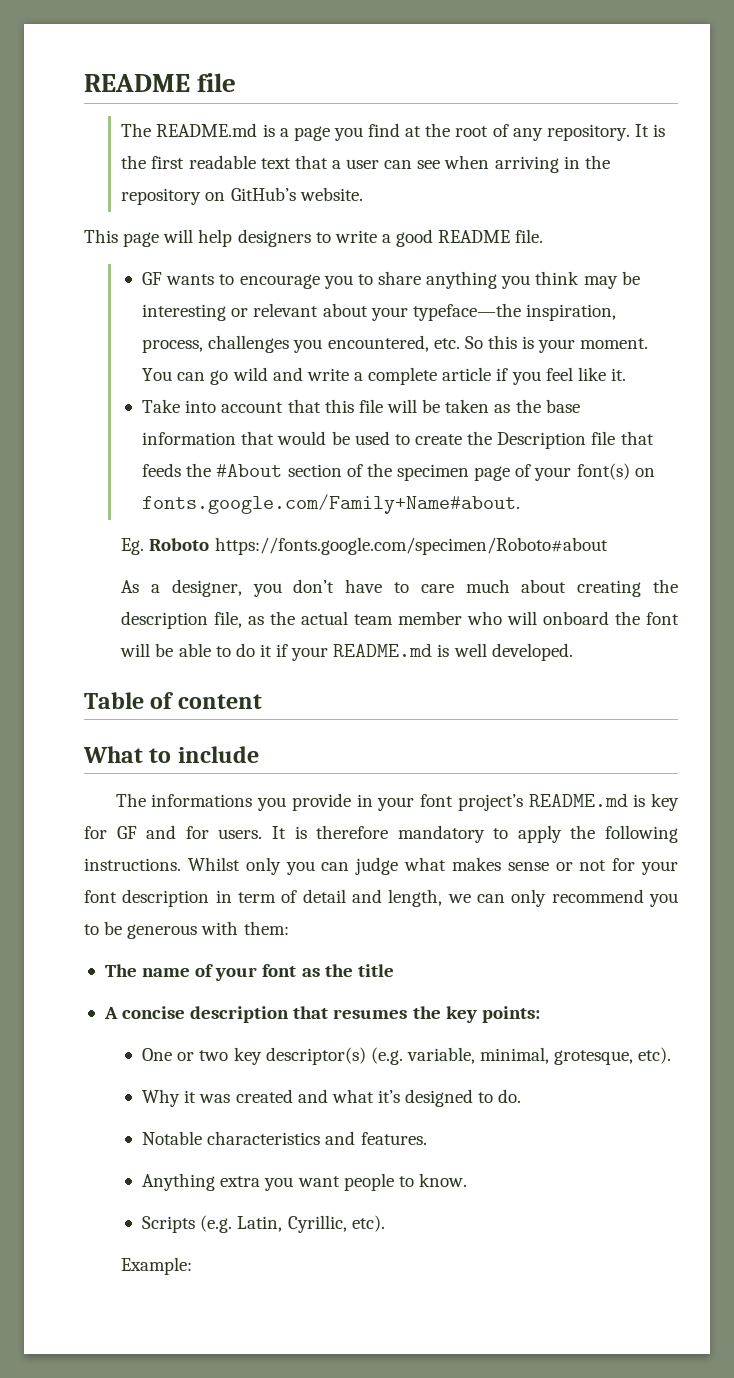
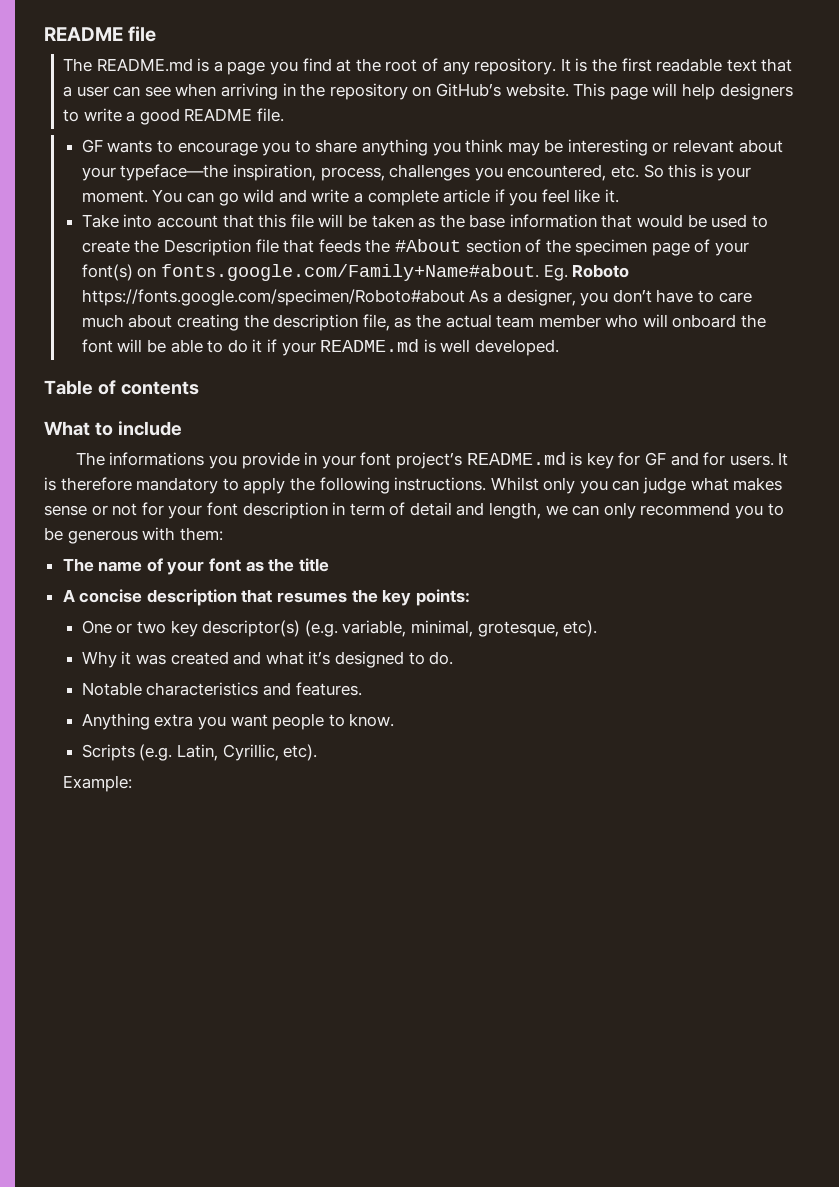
- It is the first readable text that a user can see when arriving in the repository on GitHub’s website.
- This page will help designers to write a good README file.
+ It is the first readable text that a user can see when arriving in the repository on GitHub’s website. This page will help designers to write a good README file.
- Take into account that this file will be taken as the base information that would be used to create the Description file that feeds the #About section of the specimen page of your font(s) on fonts.google.com/Family+Name#about.
- Eg. Roboto https://fonts.google.com/specimen/Roboto#about
- As a designer, you don’t have to care much about creating the description file, as the actual team member who will onboard the font will be able to do it if your README.md is well developed.
+ Take into account that this file will be taken as the base information that would be used to create the Description file that feeds the #About section of the specimen page of your font(s) on fonts.google.com/Family+Name#about. Eg. Roboto https://fonts.google.com/specimen/Roboto#about As a designer, you don’t have to care much about creating the description file, as the actual team member who will onboard the font will be able to do it if your README.md is well developed.
- Table of content
+ Table of contents

